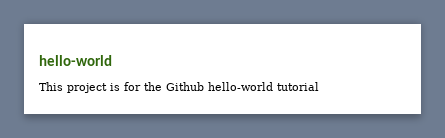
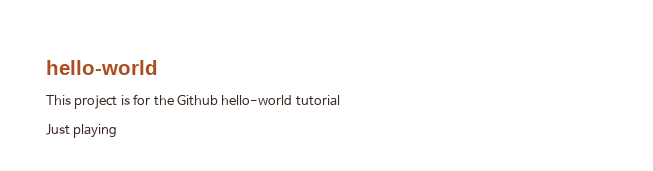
+ Just playing

